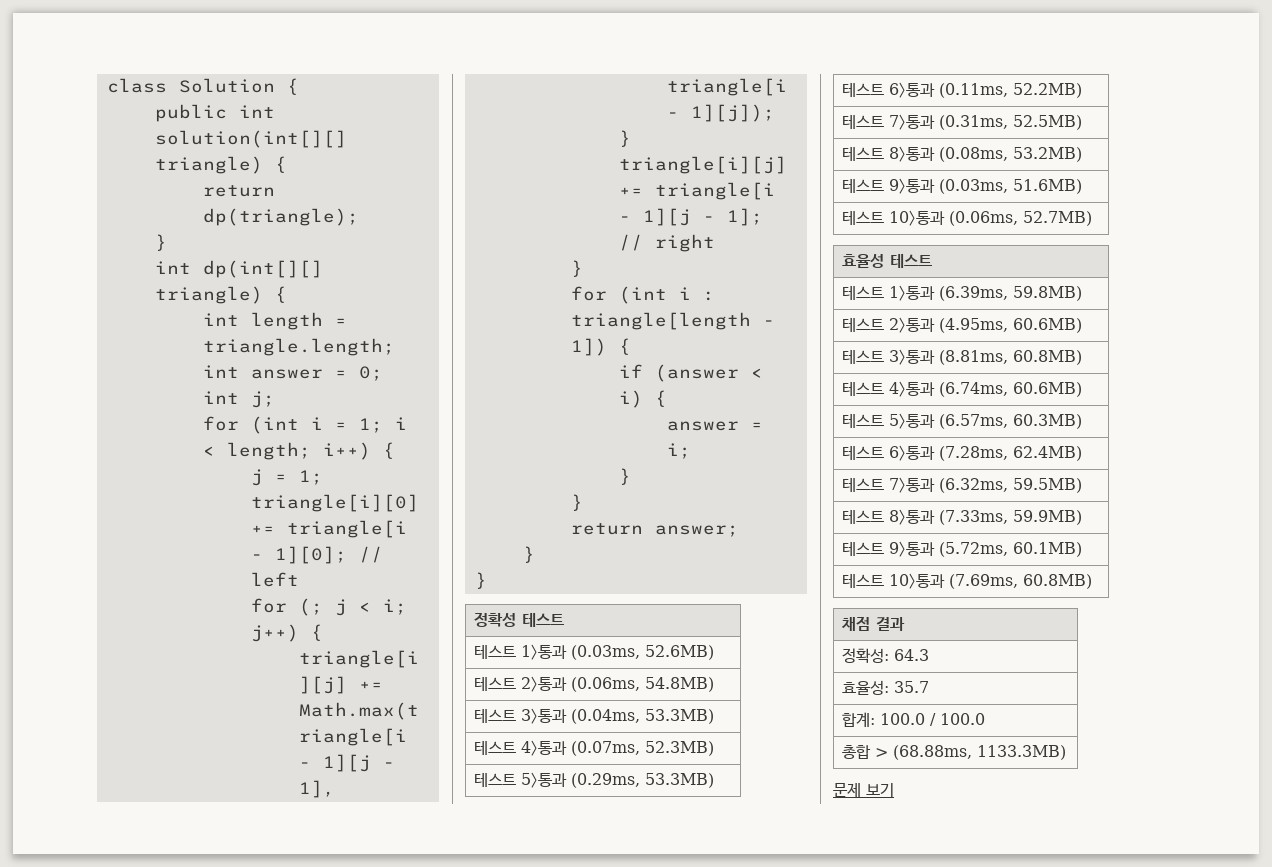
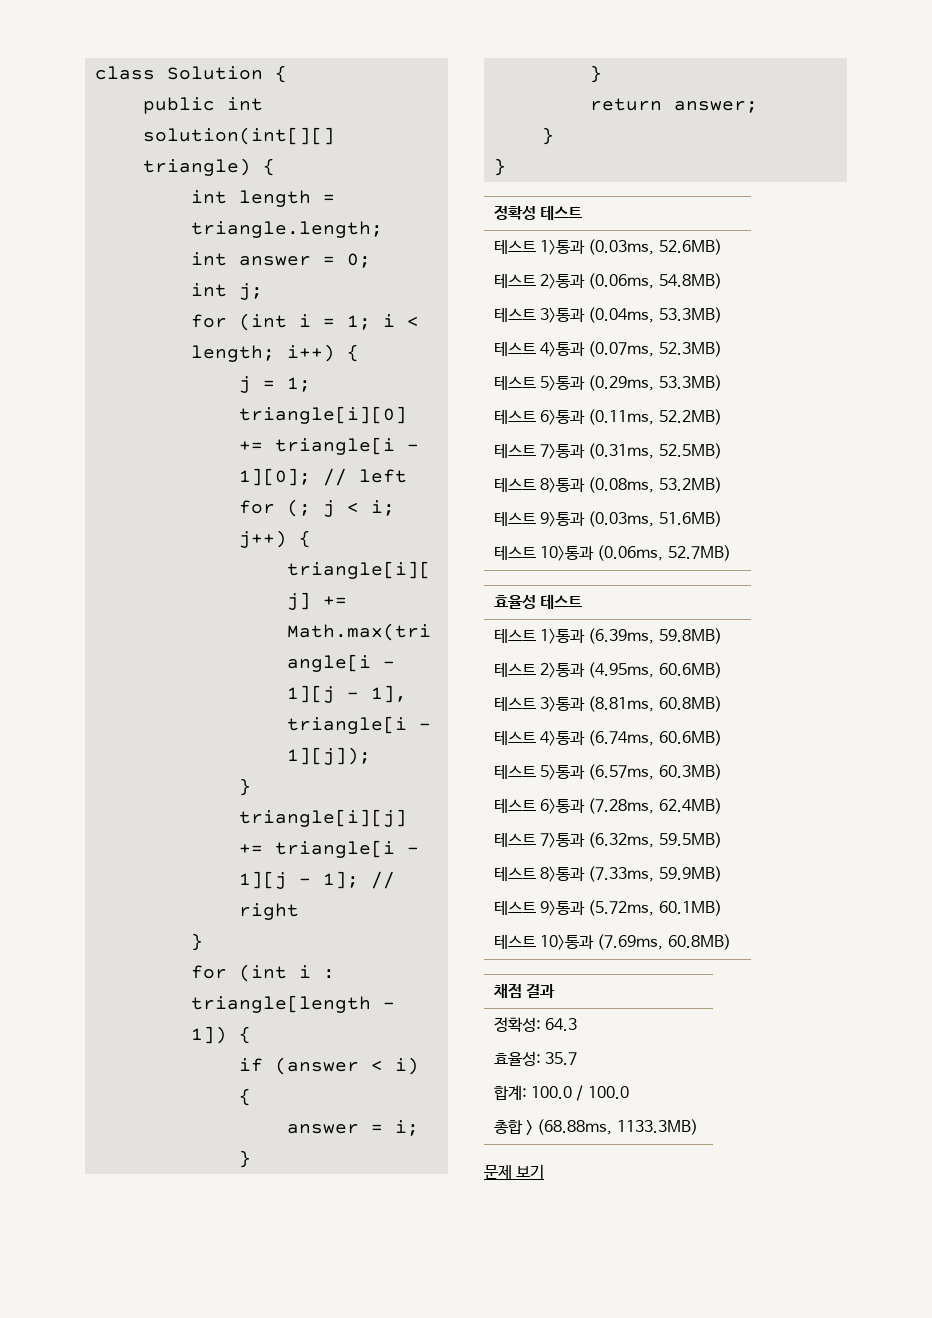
- return dp(triangle);
- }
- int dp(int[][] triangle) {

